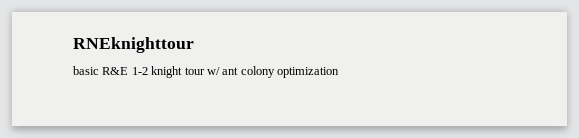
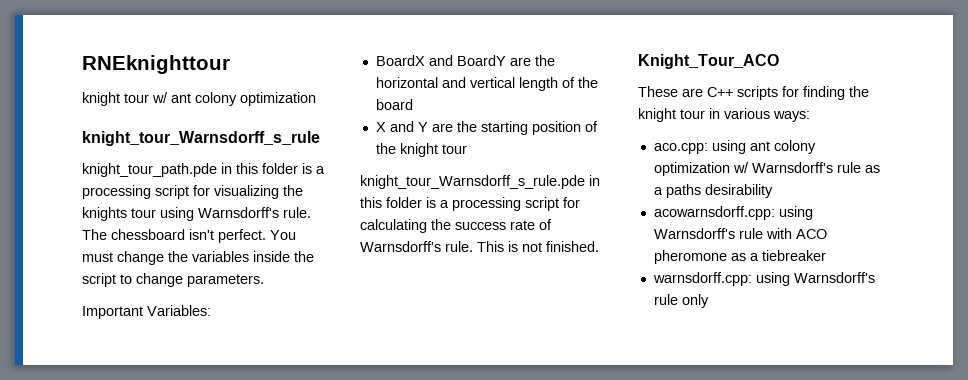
- basic R&E 1-2 knight tour w/ ant colony optimization
+ knight tour w/ ant colony optimization
+ knight_tour_Warnsdorff_s_rule
+ knight_tour_path.pde in this folder is a processing script for visualizing the knights tour using Warnsdorff's rule. The chessboard isn't perfect. You must change the variables inside the script to change parameters.
+ Important Variables:
+ BoardX and BoardY are the horizontal and vertical length of the board
+ X and Y are the starting position of the knight tour
+ knight_tour_Warnsdorff_s_rule.pde in this folder is a processing script for calculating the success rate of Warnsdorff's rule. This is not finished.
+ Knight_Tour_ACO
+ These are C++ scripts for finding the knight tour in various ways:
+ aco.cpp: using ant colony optimization w/ Warnsdorff's rule as a paths desirability
+ acowarnsdorff.cpp: using Warnsdorff's rule with ACO pheromone as a tiebreaker
+ warnsdorff.cpp: using Warnsdorff's rule only

